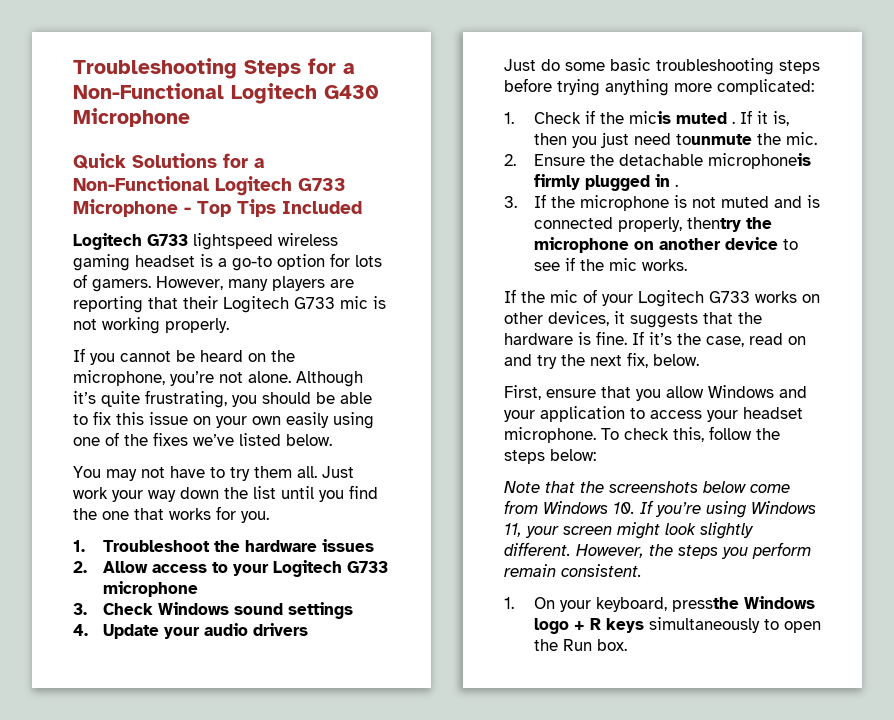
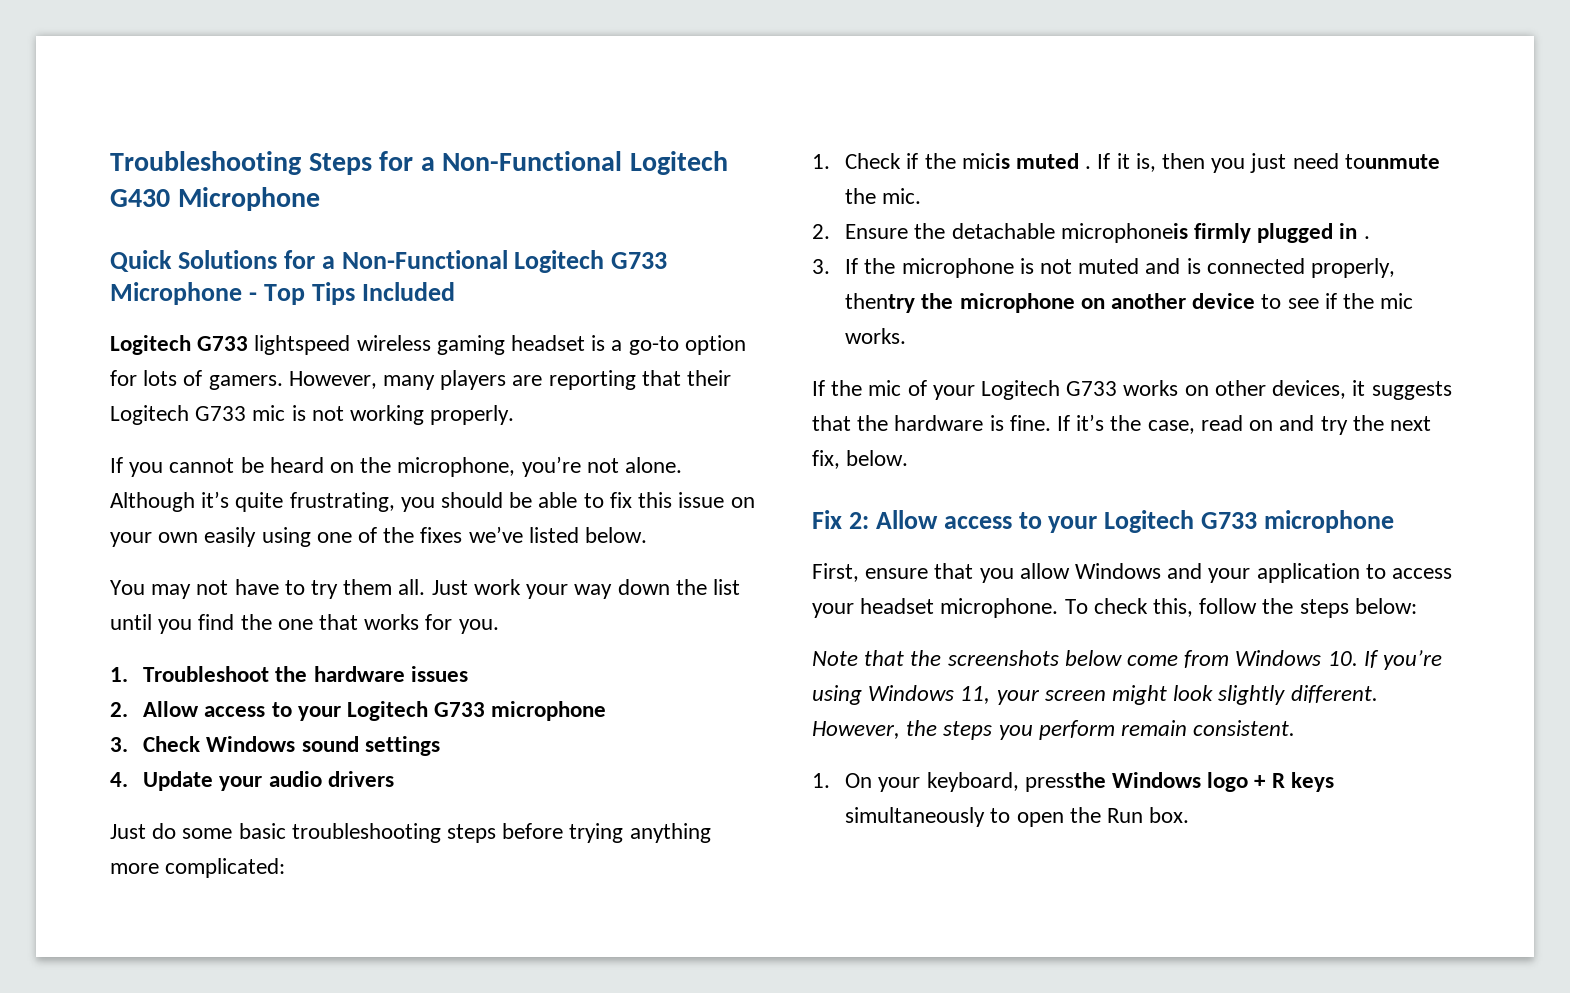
+ Fix 2: Allow access to your Logitech G733 microphone

